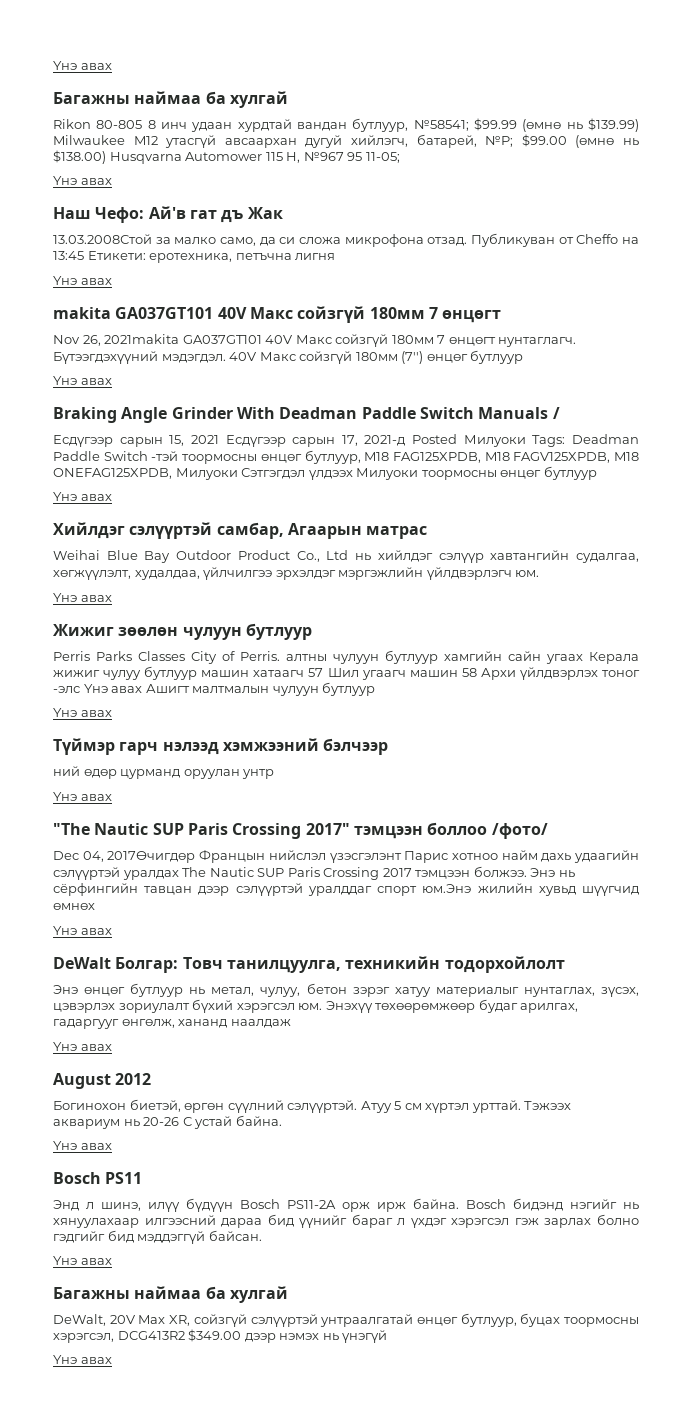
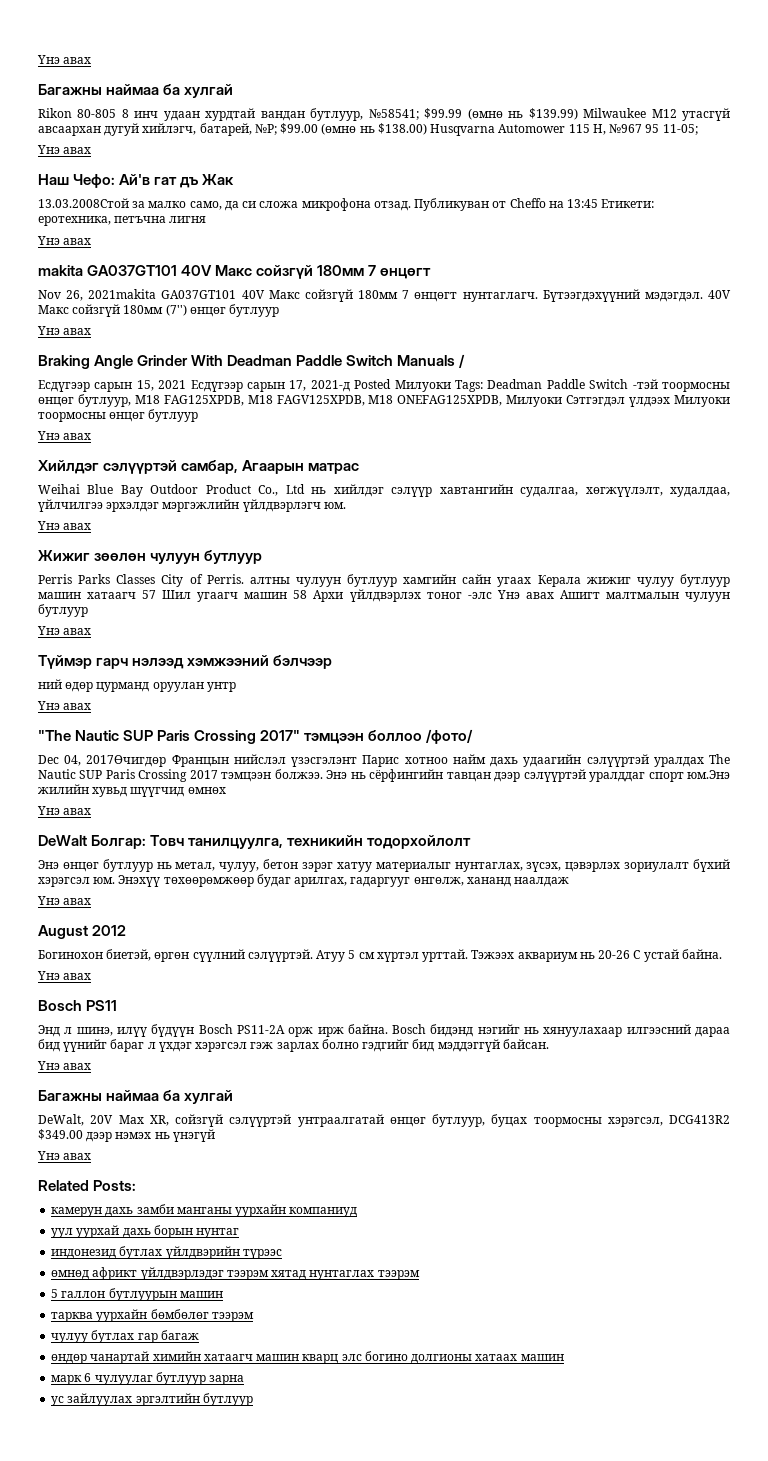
+ Related Posts:
+ камерун дахь замби манганы уурхайн компаниуд
+ уул уурхай дахь борын нунтаг
+ индонезид бутлах үйлдвэрийн түрээс
+ өмнөд африкт үйлдвэрлэдэг тээрэм хятад нунтаглах тээрэм
+ 5 галлон бутлуурын машин
+ тарква уурхайн бөмбөлөг тээрэм
+ чулуу бутлах гар багаж
+ өндөр чанартай химийн хатаагч машин кварц элс богино долгионы хатаах машин
+ марк 6 чулуулаг бутлуур зарна
+ ус зайлуулах эргэлтийн бутлуур

